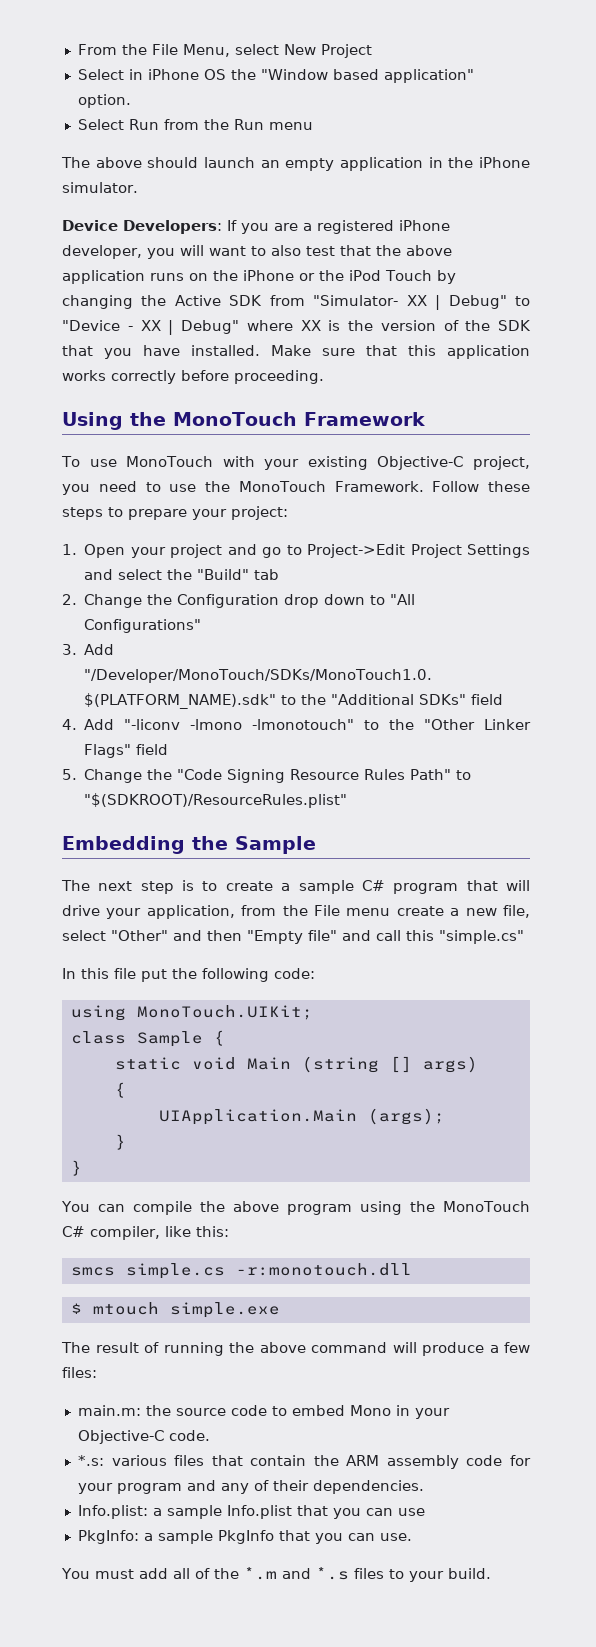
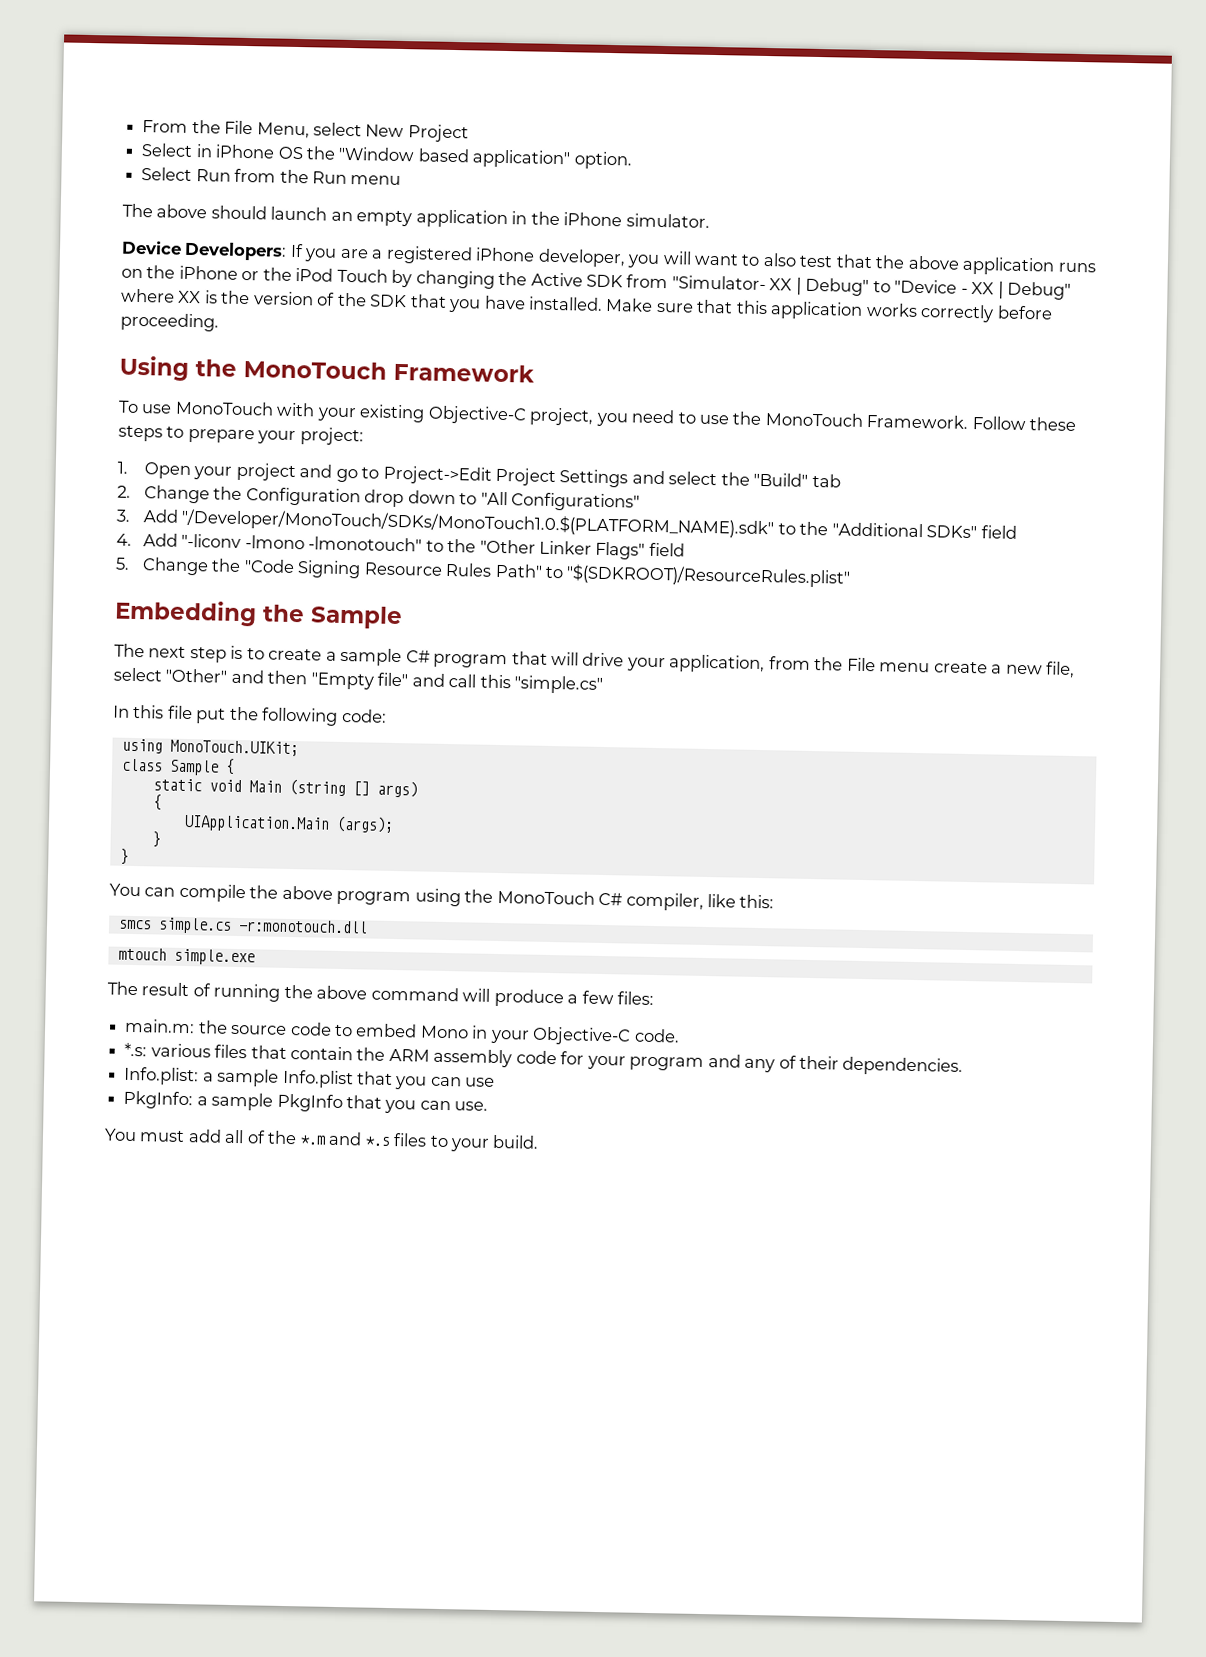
- $ mtouch simple.exe
+ mtouch simple.exe

